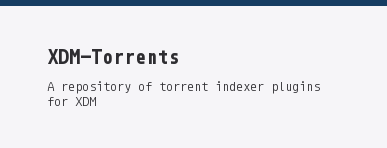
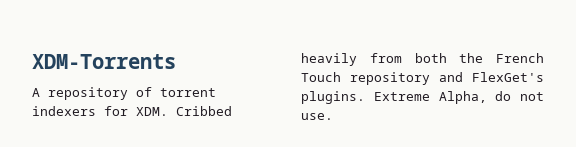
- A repository of torrent indexer plugins for XDM
+ A repository of torrent indexers for XDM. Cribbed heavily from both the French Touch repository and FlexGet's plugins. Extreme Alpha, do not use.

